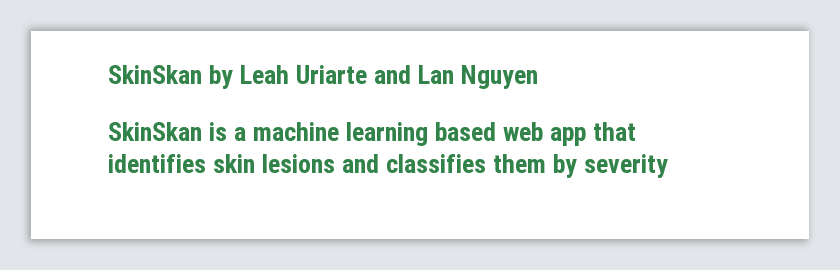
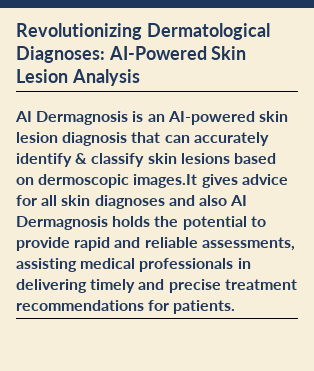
- SkinSkan by Leah Uriarte and Lan Nguyen
- SkinSkan is a machine learning based web app that identifies skin lesions and classifies them by severity
+ Revolutionizing Dermatological Diagnoses: AI-Powered Skin Lesion Analysis
+ AI Dermagnosis is an AI-powered skin lesion diagnosis that can accurately identify & classify skin lesions based on dermoscopic images.It gives advice for all skin diagnoses and also AI Dermagnosis holds the potential to provide rapid and reliable assessments, assisting medical professionals in delivering timely and precise treatment recommendations for patients.

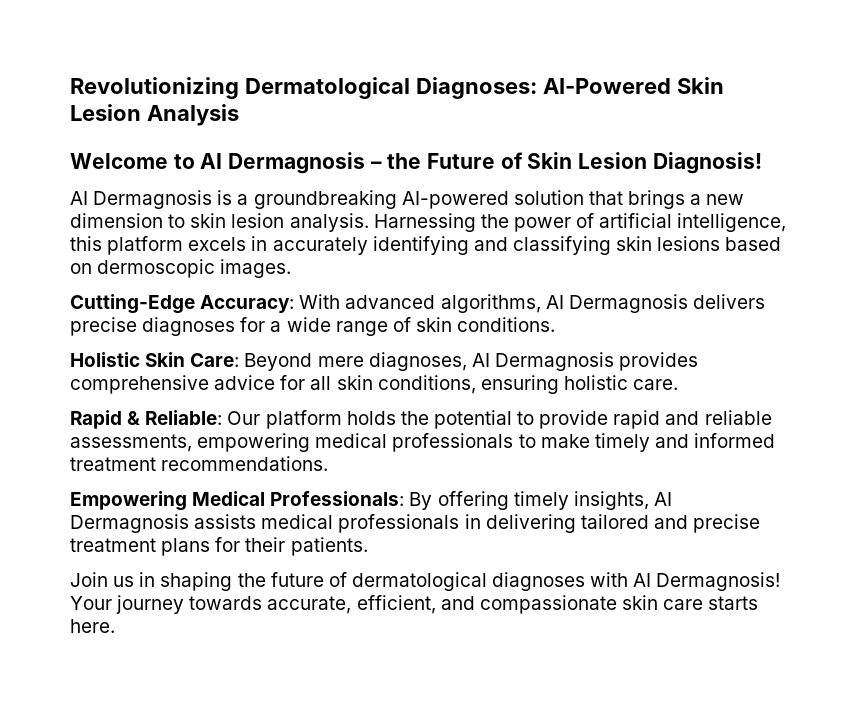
- AI Dermagnosis is an AI-powered skin lesion diagnosis that can accurately identify & classify skin lesions based on dermoscopic images.It gives advice for all skin diagnoses and also AI Dermagnosis holds the potential to provide rapid and reliable assessments, assisting medical professionals in delivering timely and precise treatment recommendations for patients.
+ Welcome to AI Dermagnosis – the Future of Skin Lesion Diagnosis!
+ AI Dermagnosis is a groundbreaking AI-powered solution that brings a new dimension to skin lesion analysis. Harnessing the power of artificial intelligence, this platform excels in accurately identifying and classifying skin lesions based on dermoscopic images.
+ Cutting-Edge Accuracy: With advanced algorithms, AI Dermagnosis delivers precise diagnoses for a wide range of skin conditions.
+ Holistic Skin Care: Beyond mere diagnoses, AI Dermagnosis provides comprehensive advice for all skin conditions, ensuring holistic care.
+ Rapid & Reliable: Our platform holds the potential to provide rapid and reliable assessments, empowering medical professionals to make timely and informed treatment recommendations.
+ Empowering Medical Professionals: By offering timely insights, AI Dermagnosis assists medical professionals in delivering tailored and precise treatment plans for their patients.
+ Join us in shaping the future of dermatological diagnoses with AI Dermagnosis! Your journey towards accurate, efficient, and compassionate skin care starts here.

